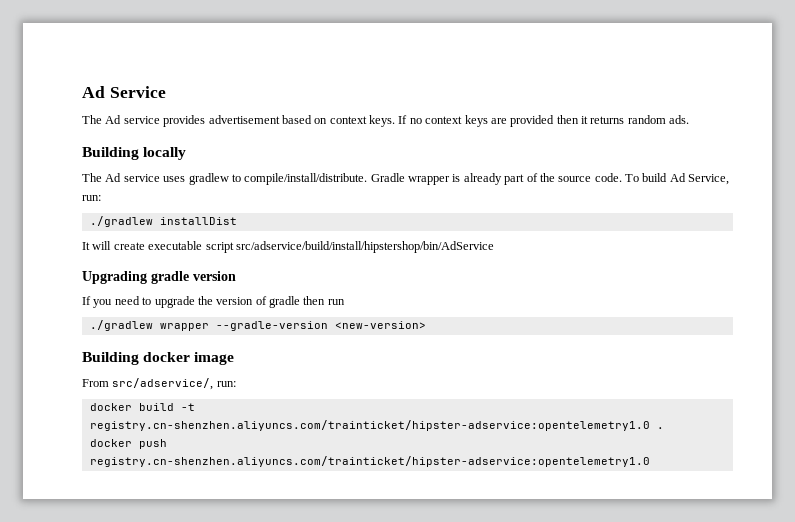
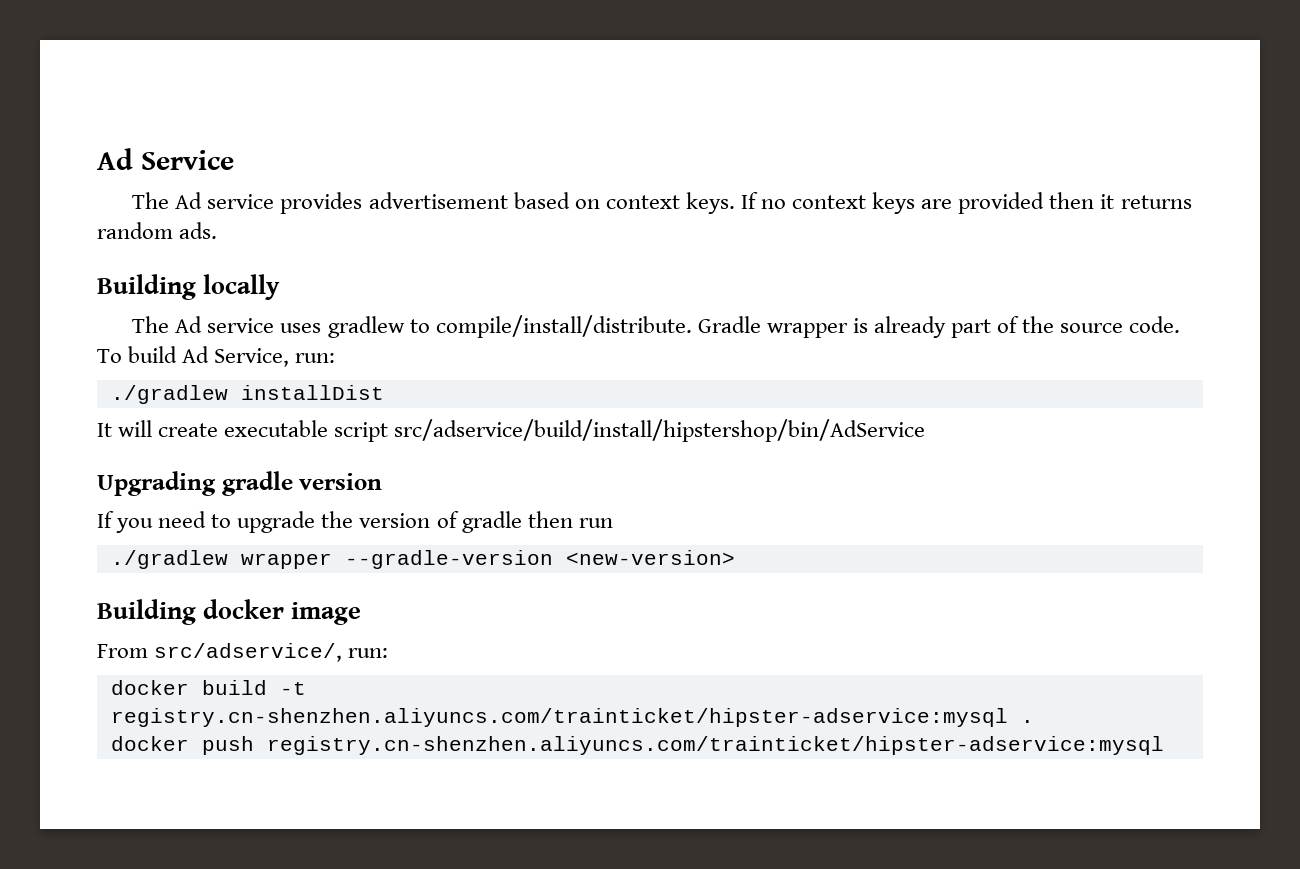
- docker build -t registry.cn-shenzhen.aliyuncs.com/trainticket/hipster-adservice:opentelemetry1.0 .
+ docker build -t registry.cn-shenzhen.aliyuncs.com/trainticket/hipster-adservice:mysql .
- docker push registry.cn-shenzhen.aliyuncs.com/trainticket/hipster-adservice:opentelemetry1.0
+ docker push registry.cn-shenzhen.aliyuncs.com/trainticket/hipster-adservice:mysql

